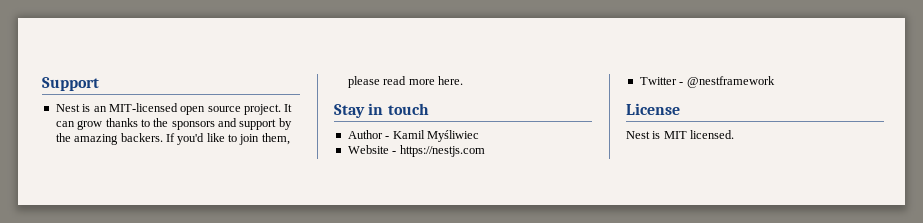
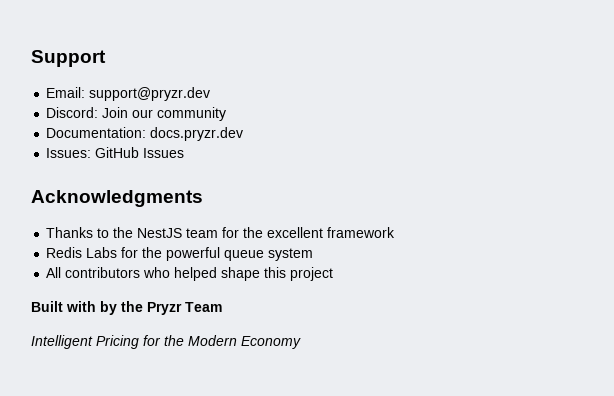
- Nest is an MIT-licensed open source project. It can grow thanks to the sponsors and support by the amazing backers. If you'd like to join them, please read more here.
- Stay in touch
- Author - Kamil Myśliwiec
- Website - https://nestjs.com
- Twitter - @nestframework
- License
- Nest is MIT licensed.
+ Email: support@pryzr.dev
+ Discord: Join our community
+ Documentation: docs.pryzr.dev
+ Issues: GitHub Issues
+ Acknowledgments
+ Thanks to the NestJS team for the excellent framework
+ Redis Labs for the powerful queue system
+ All contributors who helped shape this project
+ Built with by the Pryzr Team
+ Intelligent Pricing for the Modern Economy

